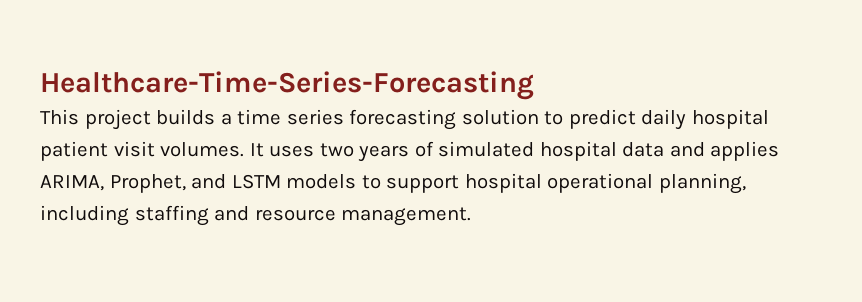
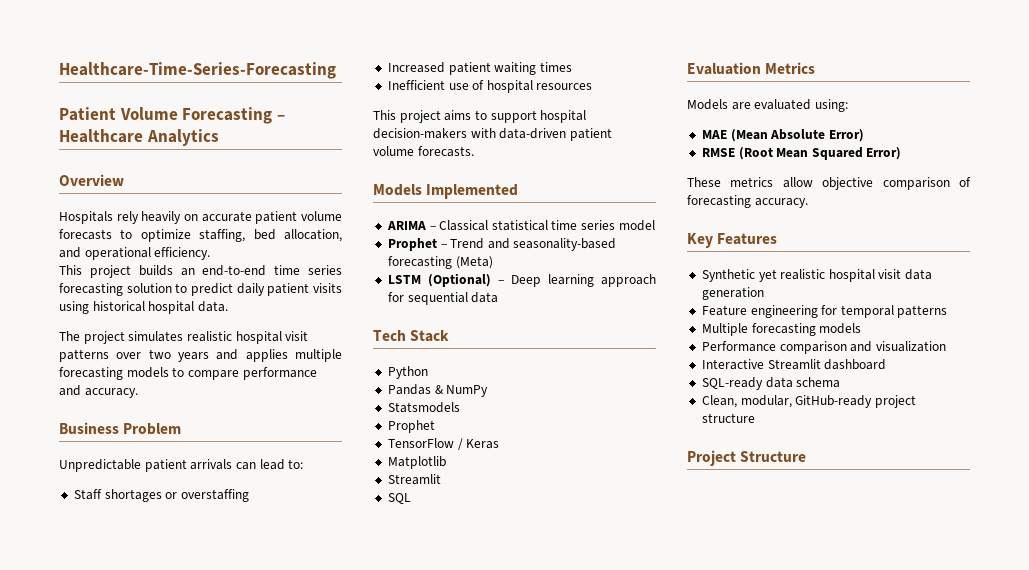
+ Patient Volume Forecasting – Healthcare Analytics
+ Overview
+ Hospitals rely heavily on accurate patient volume forecasts to optimize staffing, bed allocation, and operational efficiency.
- This project builds a time series forecasting solution to predict daily hospital patient visit volumes. It uses two years of simulated hospital data and applies ARIMA, Prophet, and LSTM models to support hospital operational planning, including staffing and resource management.
+ This project builds an end-to-end time series forecasting solution to predict daily patient visits using historical hospital data.
+ The project simulates realistic hospital visit patterns over two years and applies multiple forecasting models to compare performance and accuracy.
+ Business Problem
+ Unpredictable patient arrivals can lead to:
+ Staff shortages or overstaffing
+ Increased patient waiting times
+ Inefficient use of hospital resources
+ This project aims to support hospital decision-makers with data-driven patient volume forecasts.
+ Models Implemented
+ ARIMA – Classical statistical time series model
+ Prophet – Trend and seasonality-based forecasting (Meta)
+ LSTM (Optional) – Deep learning approach for sequential data
+ Tech Stack
+ Python
+ Pandas & NumPy
+ Statsmodels
+ Prophet
+ TensorFlow / Keras
+ Matplotlib
+ Streamlit
+ SQL
+ Evaluation Metrics
+ Models are evaluated using:
+ MAE (Mean Absolute Error)
+ RMSE (Root Mean Squared Error)
+ These metrics allow objective comparison of forecasting accuracy.
+ Key Features
+ Synthetic yet realistic hospital visit data generation
+ Feature engineering for temporal patterns
+ Multiple forecasting models
+ Performance comparison and visualization
+ Interactive Streamlit dashboard
+ SQL-ready data schema
+ Clean, modular, GitHub-ready project structure
+ Project Structure

